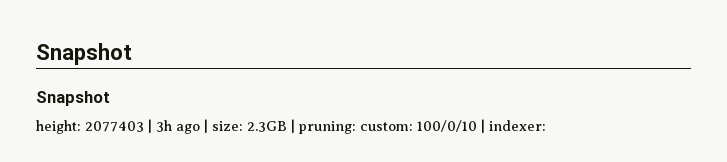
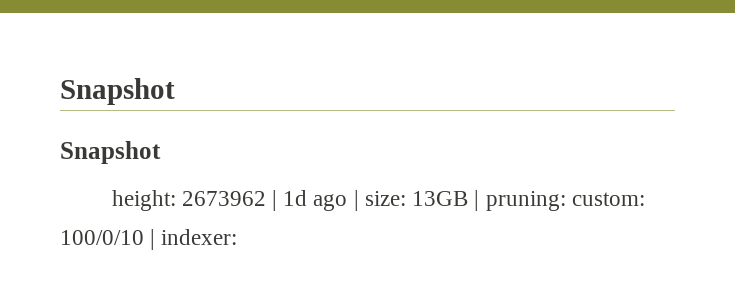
- height: 2077403 | 3h ago | size: 2.3GB | pruning: custom: 100/0/10 | indexer:
+ height: 2673962 | 1d ago | size: 13GB | pruning: custom: 100/0/10 | indexer:

